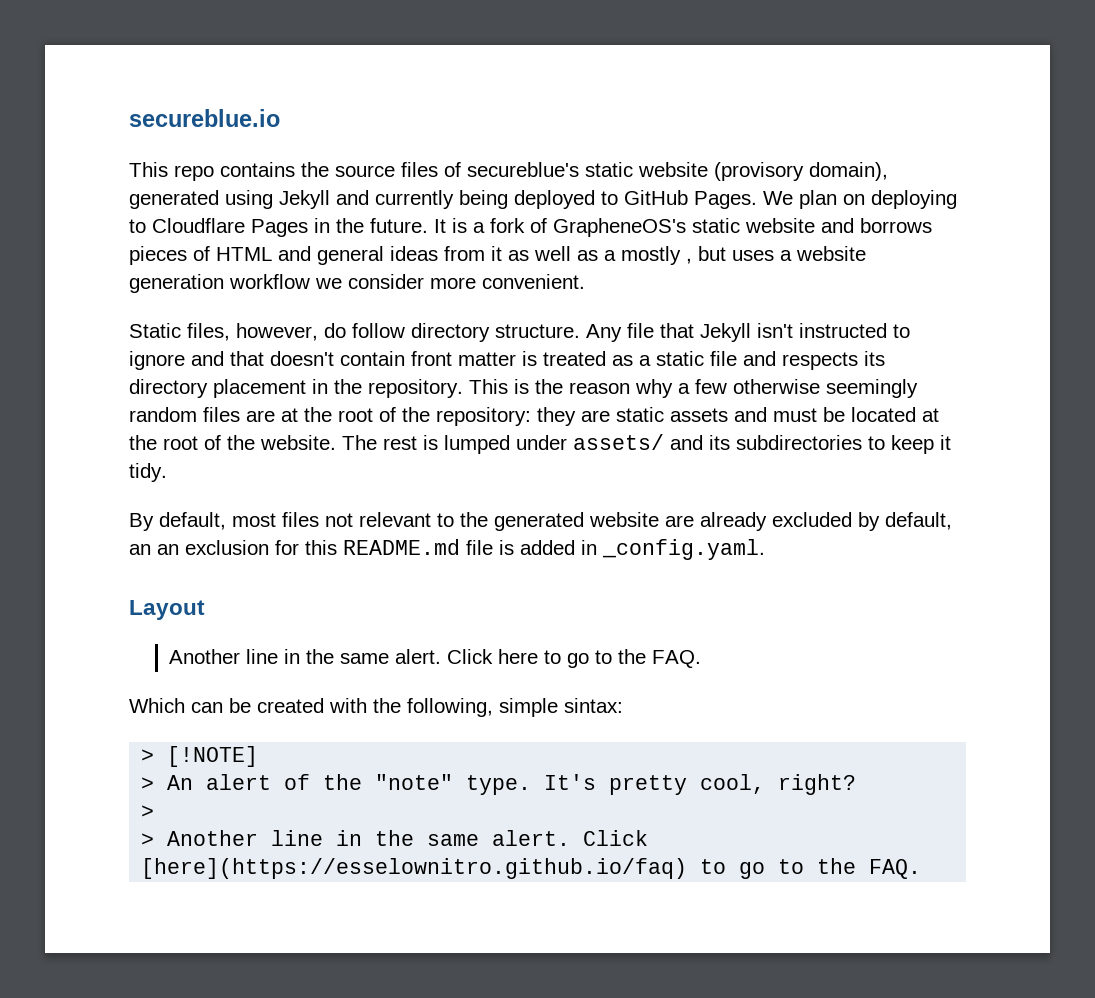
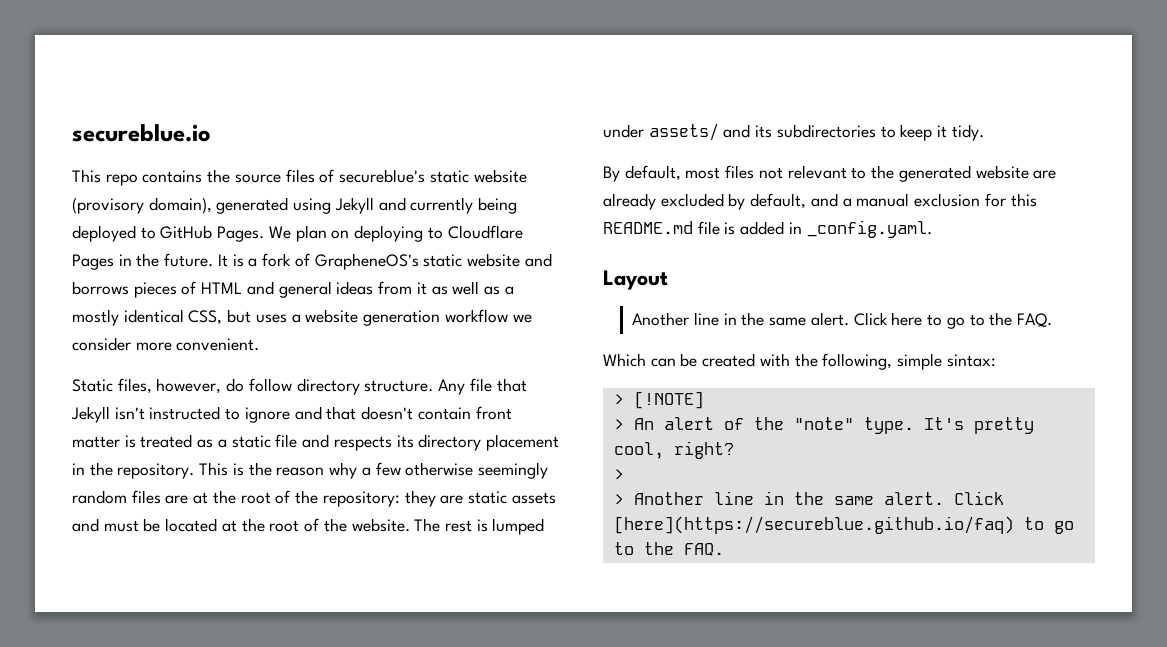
- It is a fork of GrapheneOS's static website and borrows pieces of HTML and general ideas from it as well as a mostly , but uses a website generation workflow we consider more convenient.
+ It is a fork of GrapheneOS's static website and borrows pieces of HTML and general ideas from it as well as a mostly identical CSS, but uses a website generation workflow we consider more convenient.
- By default, most files not relevant to the generated website are already excluded by default, an an exclusion for this README.md file is added in _config.yaml.
+ By default, most files not relevant to the generated website are already excluded by default, and a manual exclusion for this README.md file is added in _config.yaml.
- Click [here](https://esselownitro.github.io/faq) to go to the FAQ.
+ Click [here](https://secureblue.github.io/faq) to go to the FAQ.

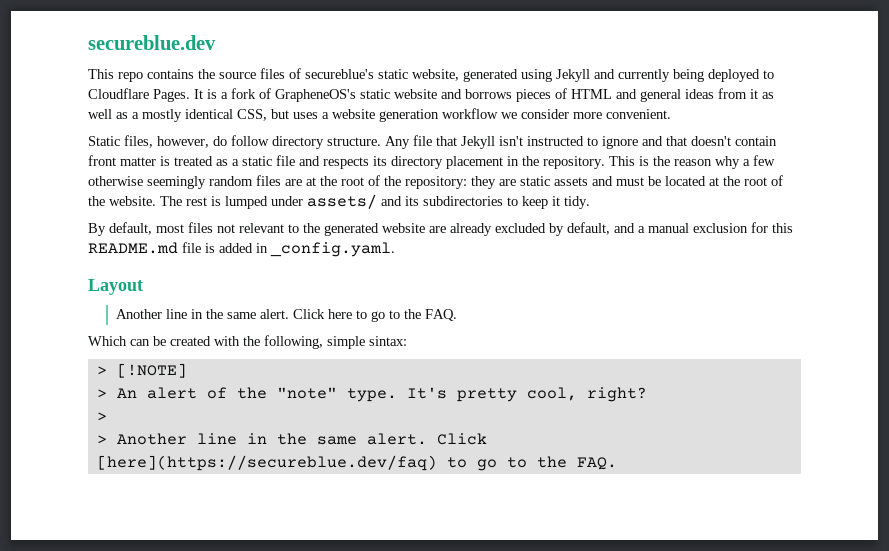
- secureblue.io
+ secureblue.dev
- This repo contains the source files of secureblue's static website (provisory domain), generated using Jekyll and currently being deployed to GitHub Pages. We plan on deploying to Cloudflare Pages in the future.
+ This repo contains the source files of secureblue's static website, generated using Jekyll and currently being deployed to Cloudflare Pages.
- Click [here](https://secureblue.github.io/faq) to go to the FAQ.
+ Click [here](https://secureblue.dev/faq) to go to the FAQ.

